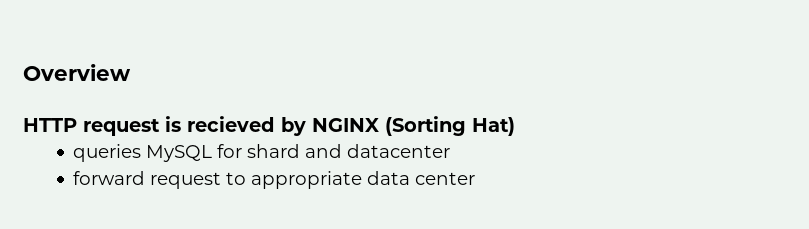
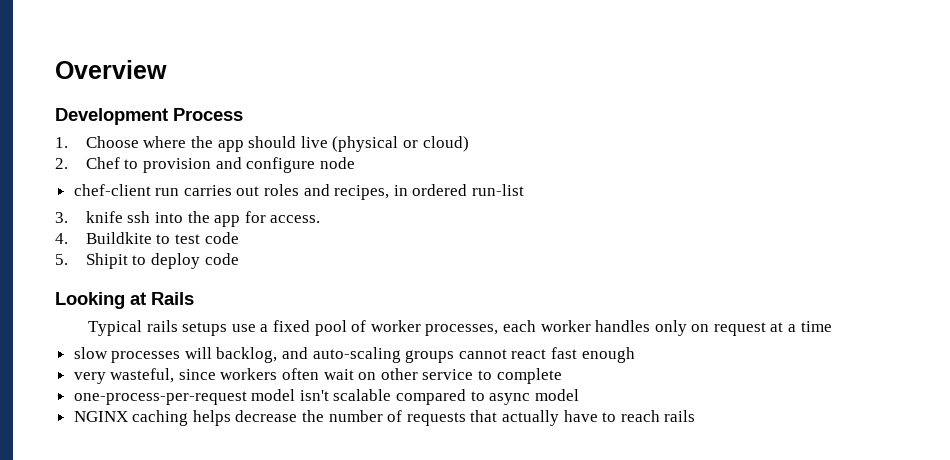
- HTTP request is recieved by NGINX (Sorting Hat)
- queries MySQL for shard and datacenter
- forward request to appropriate data center
+ Development Process
+ 1. Choose where the app should live (physical or cloud)
+ 2. Chef to provision and configure node
+ chef-client run carries out roles and recipes, in ordered run-list
+ 3. knife ssh into the app for access.
+ 4. Buildkite to test code
+ 5. Shipit to deploy code
+ Looking at Rails
+ Typical rails setups use a fixed pool of worker processes, each worker handles only on request at a time
+ slow processes will backlog, and auto-scaling groups cannot react fast enough
+ very wasteful, since workers often wait on other service to complete
+ one-process-per-request model isn't scalable compared to async model
+ NGINX caching helps decrease the number of requests that actually have to reach rails

